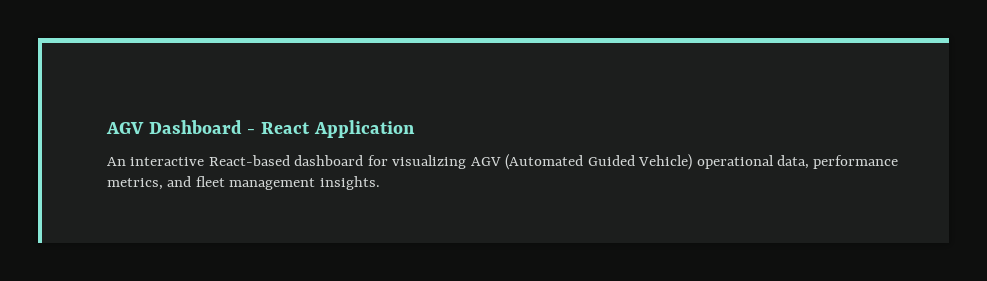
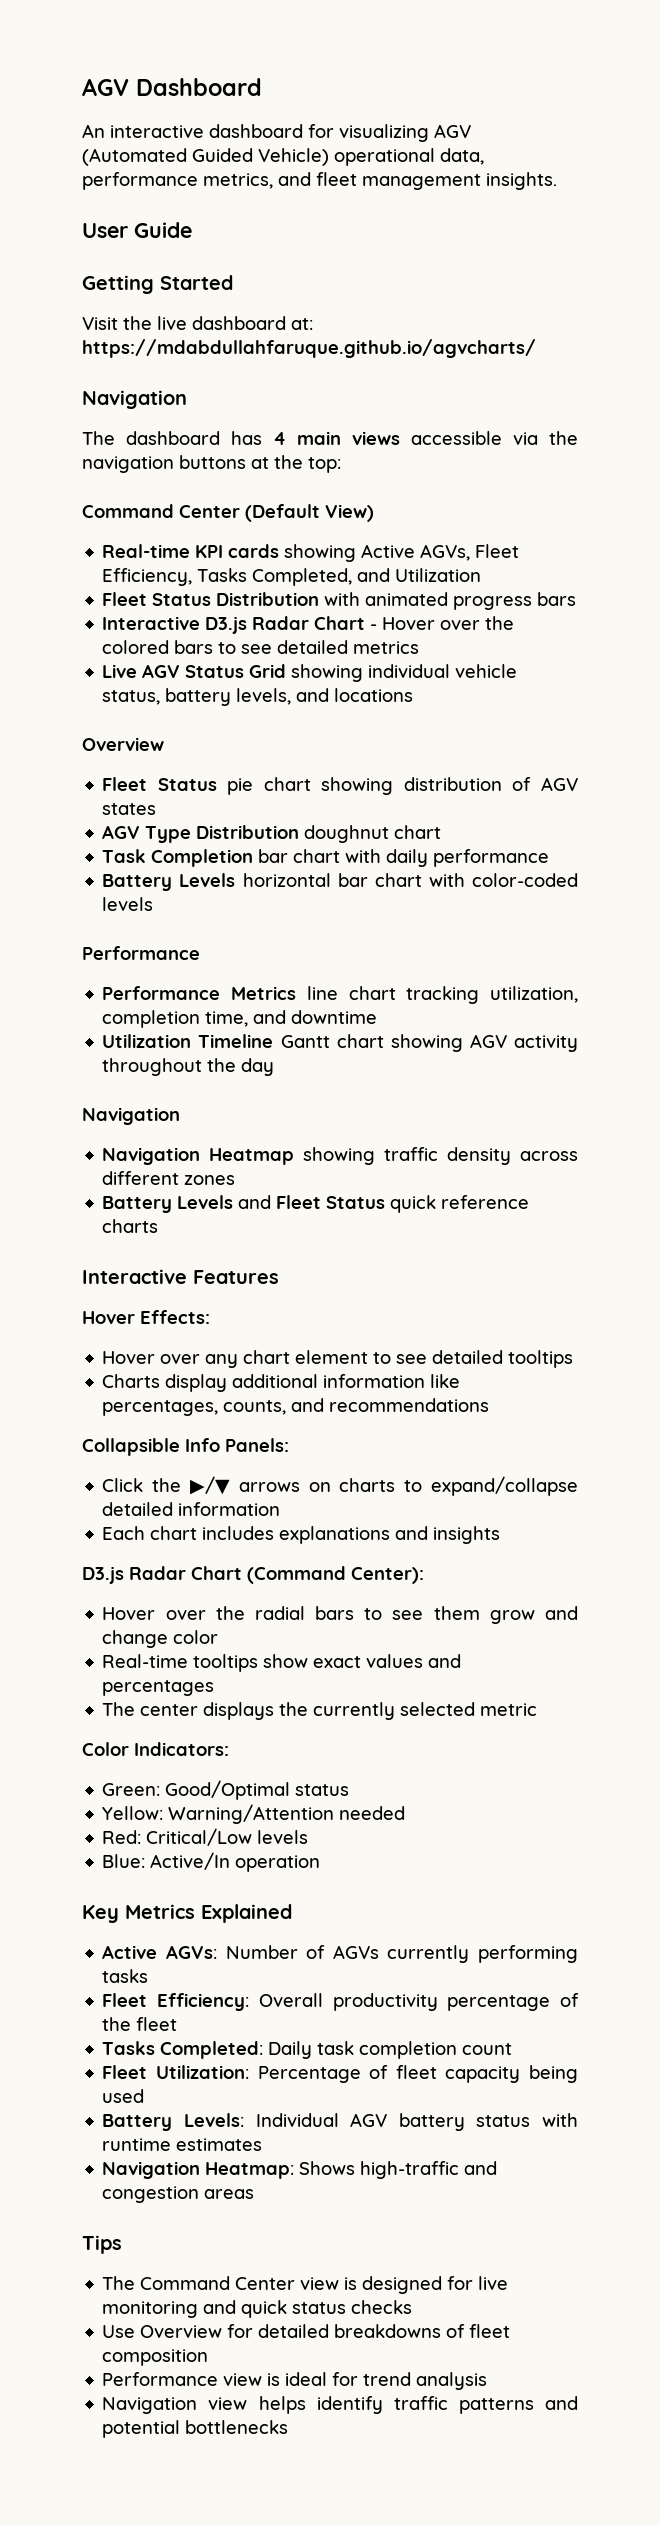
- AGV Dashboard - React Application
+ AGV Dashboard
- An interactive React-based dashboard for visualizing AGV (Automated Guided Vehicle) operational data, performance metrics, and fleet management insights.
+ An interactive dashboard for visualizing AGV (Automated Guided Vehicle) operational data, performance metrics, and fleet management insights.
+ User Guide
+ Getting Started
+ Visit the live dashboard at: https://mdabdullahfaruque.github.io/agvcharts/
+ Navigation
+ The dashboard has 4 main views accessible via the navigation buttons at the top:
+ Command Center (Default View)
+ Real-time KPI cards showing Active AGVs, Fleet Efficiency, Tasks Completed, and Utilization
+ Fleet Status Distribution with animated progress bars
+ Interactive D3.js Radar Chart - Hover over the colored bars to see detailed metrics
+ Live AGV Status Grid showing individual vehicle status, battery levels, and locations
+ Overview
+ Fleet Status pie chart showing distribution of AGV states
+ AGV Type Distribution doughnut chart
+ Task Completion bar chart with daily performance
+ Battery Levels horizontal bar chart with color-coded levels
+ Performance
+ Performance Metrics line chart tracking utilization, completion time, and downtime
+ Utilization Timeline Gantt chart showing AGV activity throughout the day
+ Navigation
+ Navigation Heatmap showing traffic density across different zones
+ Battery Levels and Fleet Status quick reference charts
+ Interactive Features
+ Hover Effects:
+ Hover over any chart element to see detailed tooltips
+ Charts display additional information like percentages, counts, and recommendations
+ Collapsible Info Panels:
+ Click the ▶/▼ arrows on charts to expand/collapse detailed information
+ Each chart includes explanations and insights
+ D3.js Radar Chart (Command Center):
+ Hover over the radial bars to see them grow and change color
+ Real-time tooltips show exact values and percentages
+ The center displays the currently selected metric
+ Color Indicators:
+ Green: Good/Optimal status
+ Yellow: Warning/Attention needed
+ Red: Critical/Low levels
+ Blue: Active/In operation
+ Key Metrics Explained
+ Active AGVs: Number of AGVs currently performing tasks
+ Fleet Efficiency: Overall productivity percentage of the fleet
+ Tasks Completed: Daily task completion count
+ Fleet Utilization: Percentage of fleet capacity being used
+ Battery Levels: Individual AGV battery status with runtime estimates
+ Navigation Heatmap: Shows high-traffic and congestion areas
+ Tips
+ The Command Center view is designed for live monitoring and quick status checks
+ Use Overview for detailed breakdowns of fleet composition
+ Performance view is ideal for trend analysis
+ Navigation view helps identify traffic patterns and potential bottlenecks

